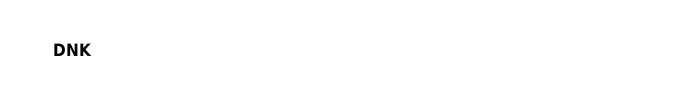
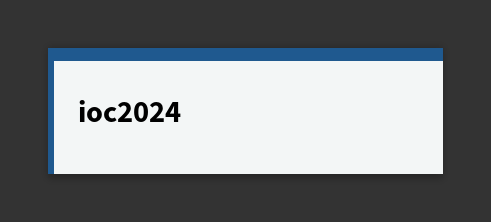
- DNK
+ ioc2024

